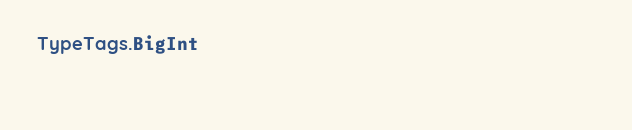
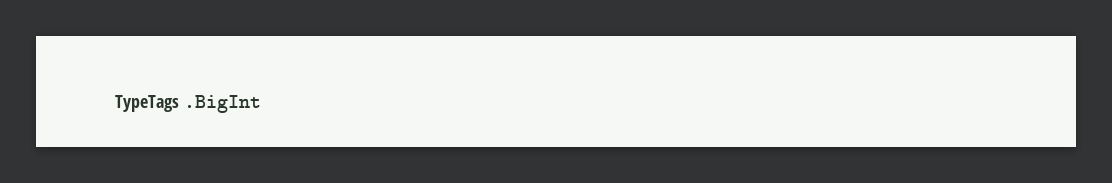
- TypeTags.BigInt
+ TypeTags .BigInt

